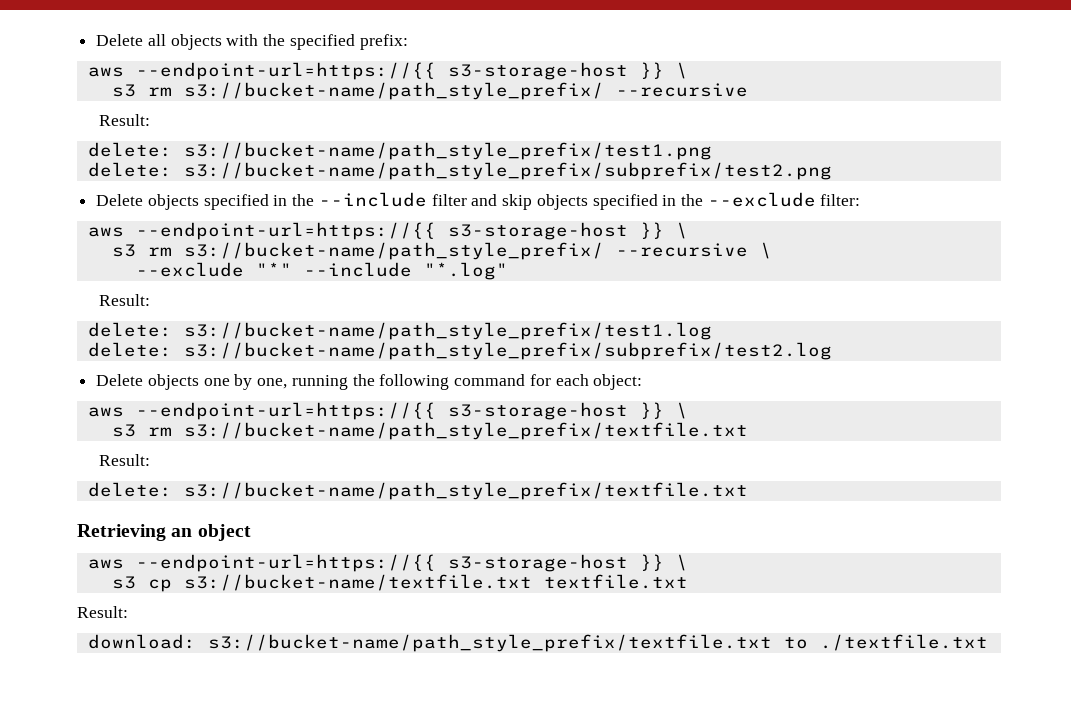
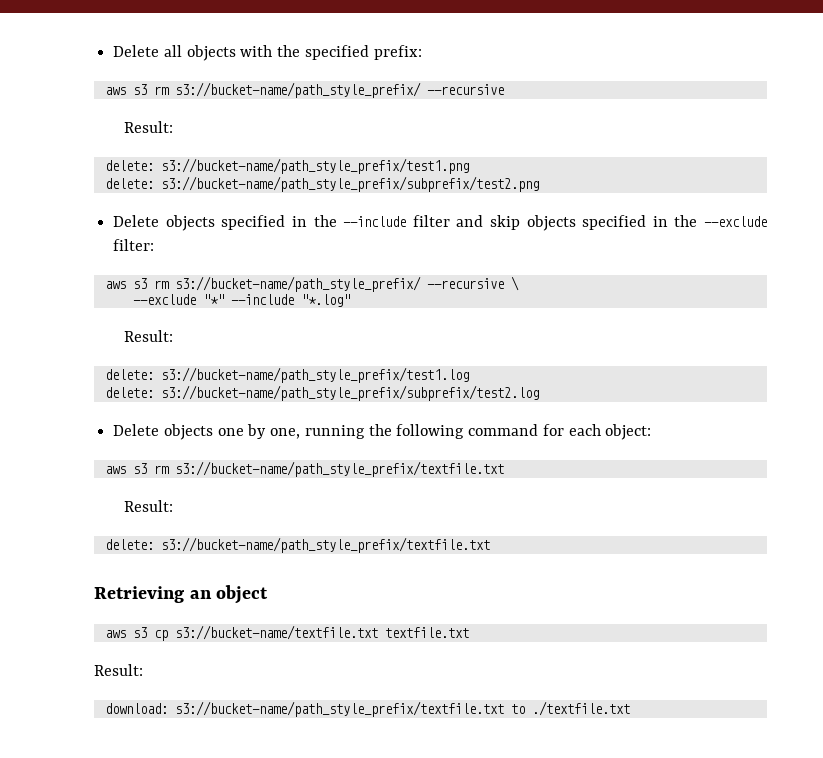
  Delete all objects with the specified prefix:
- aws --endpoint-url=https://{{ s3-storage-host }} \
- s3 rm s3://bucket-name/path_style_prefix/ --recursive
+ aws s3 rm s3://bucket-name/path_style_prefix/ --recursive
  Delete objects specified in the --include filter and skip objects specified in the --exclude filter:
- aws --endpoint-url=https://{{ s3-storage-host }} \
- s3 rm s3://bucket-name/path_style_prefix/ --recursive \
+ aws s3 rm s3://bucket-name/path_style_prefix/ --recursive \
  Delete objects one by one, running the following command for each object:
- aws --endpoint-url=https://{{ s3-storage-host }} \
- s3 rm s3://bucket-name/path_style_prefix/textfile.txt
+ aws s3 rm s3://bucket-name/path_style_prefix/textfile.txt
  Retrieving an object
- aws --endpoint-url=https://{{ s3-storage-host }} \
- s3 cp s3://bucket-name/textfile.txt textfile.txt
+ aws s3 cp s3://bucket-name/textfile.txt textfile.txt

